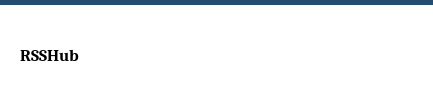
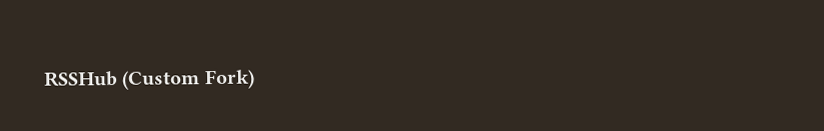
- RSSHub
+ RSSHub (Custom Fork)

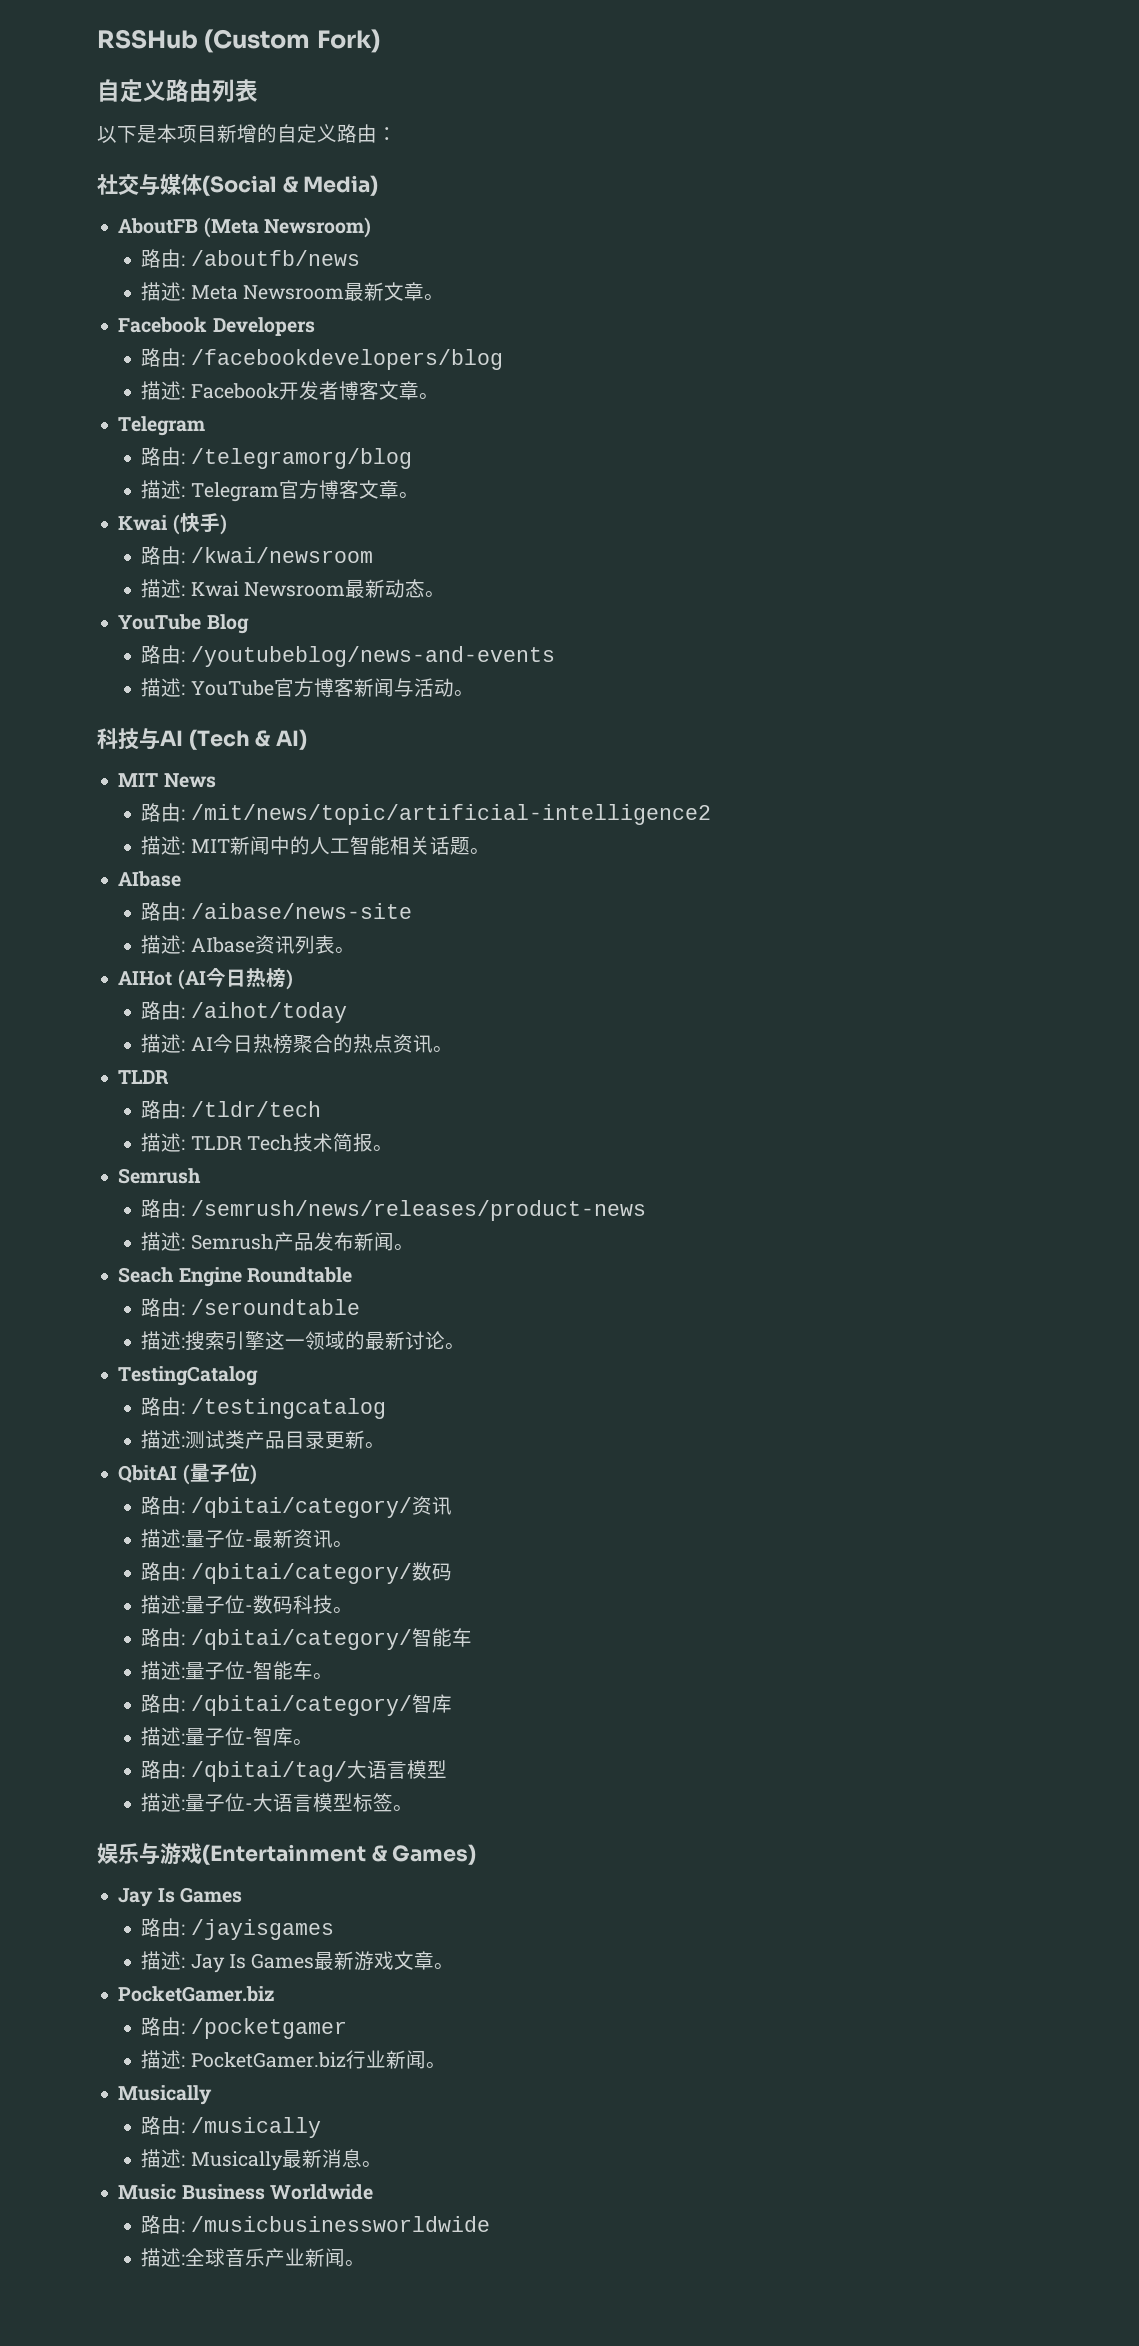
+ 自定义路由列表
+ 以下是本项目新增的自定义路由：
+ 社交与媒体(Social & Media)
+ AboutFB (Meta Newsroom)
+ 路由: /aboutfb/news
+ 描述: Meta Newsroom最新文章。
+ Facebook Developers
+ 路由: /facebookdevelopers/blog
+ 描述: Facebook开发者博客文章。
+ Telegram
+ 路由: /telegramorg/blog
+ 描述: Telegram官方博客文章。
+ Kwai (快手)
+ 路由: /kwai/newsroom
+ 描述: Kwai Newsroom最新动态。
+ YouTube Blog
+ 路由: /youtubeblog/news-and-events
+ 描述: YouTube官方博客新闻与活动。
+ 科技与AI (Tech & AI)
+ MIT News
+ 路由: /mit/news/topic/artificial-intelligence2
+ 描述: MIT新闻中的人工智能相关话题。
+ AIbase
+ 路由: /aibase/news-site
+ 描述: AIbase资讯列表。
+ AIHot (AI今日热榜)
+ 路由: /aihot/today
+ 描述: AI今日热榜聚合的热点资讯。
+ TLDR
+ 路由: /tldr/tech
+ 描述: TLDR Tech技术简报。
+ Semrush
+ 路由: /semrush/news/releases/product-news
+ 描述: Semrush产品发布新闻。
+ Seach Engine Roundtable
+ 路由: /seroundtable
+ 描述:搜索引擎这一领域的最新讨论。
+ TestingCatalog
+ 路由: /testingcatalog
+ 描述:测试类产品目录更新。
+ QbitAI (量子位)
+ 路由: /qbitai/category/资讯
+ 描述:量子位-最新资讯。
+ 路由: /qbitai/category/数码
+ 描述:量子位-数码科技。
+ 路由: /qbitai/category/智能车
+ 描述:量子位-智能车。
+ 路由: /qbitai/category/智库
+ 描述:量子位-智库。
+ 路由: /qbitai/tag/大语言模型
+ 描述:量子位-大语言模型标签。
+ 娱乐与游戏(Entertainment & Games)
+ Jay Is Games
+ 路由: /jayisgames
+ 描述: Jay Is Games最新游戏文章。
+ PocketGamer.biz
+ 路由: /pocketgamer
+ 描述: PocketGamer.biz行业新闻。
+ Musically
+ 路由: /musically
+ 描述: Musically最新消息。
+ Music Business Worldwide
+ 路由: /musicbusinessworldwide
+ 描述:全球音乐产业新闻。

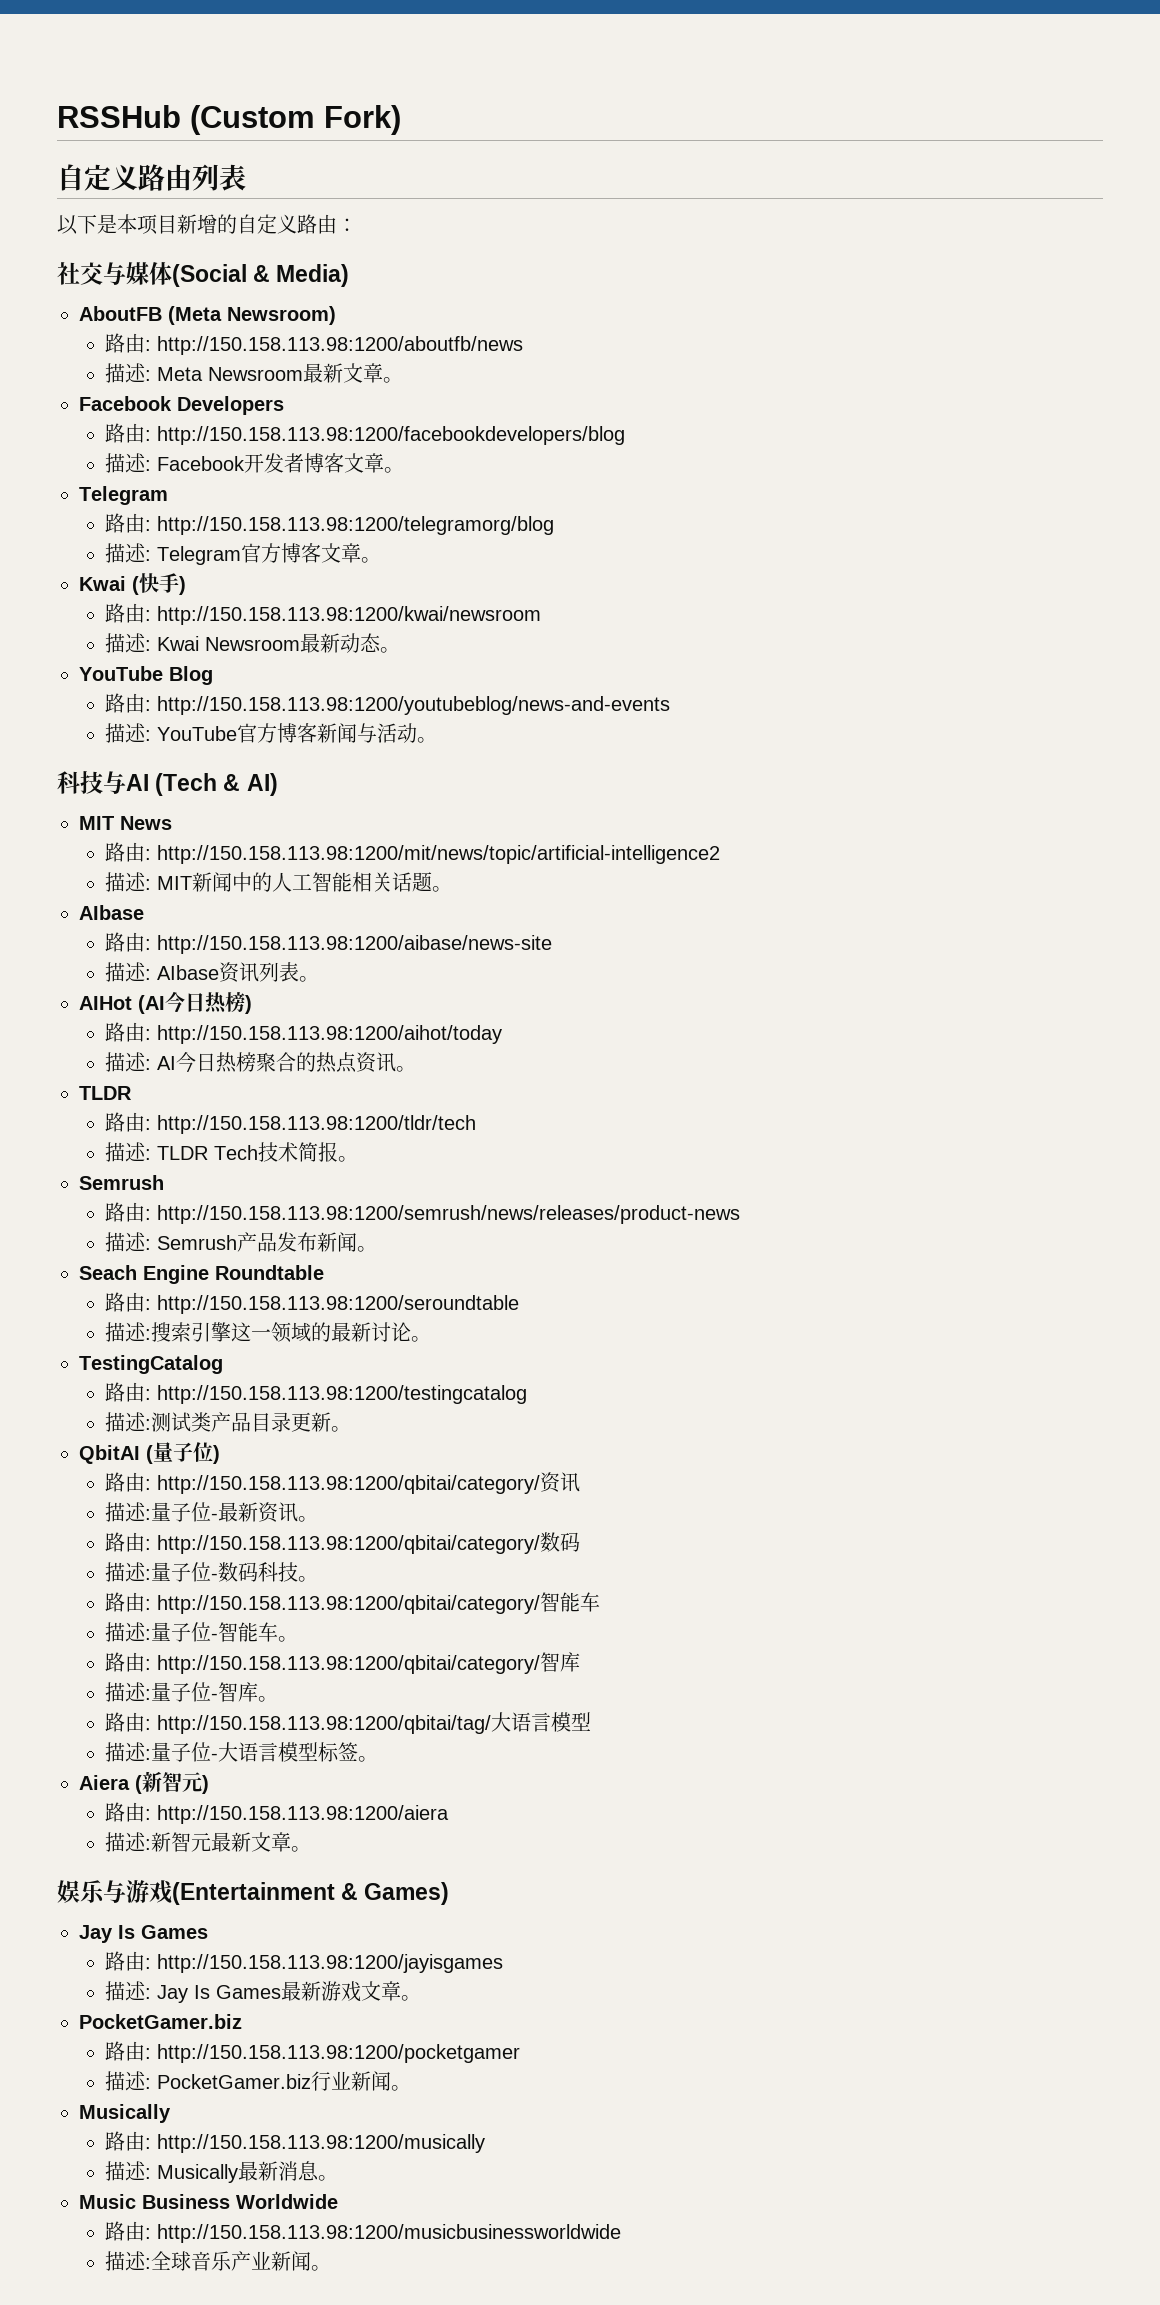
- 路由: /aboutfb/news
+ 路由: http://150.158.113.98:1200/aboutfb/news
- 路由: /facebookdevelopers/blog
+ 路由: http://150.158.113.98:1200/facebookdevelopers/blog
- 路由: /telegramorg/blog
+ 路由: http://150.158.113.98:1200/telegramorg/blog
- 路由: /kwai/newsroom
+ 路由: http://150.158.113.98:1200/kwai/newsroom
- 路由: /youtubeblog/news-and-events
+ 路由: http://150.158.113.98:1200/youtubeblog/news-and-events
- 路由: /mit/news/topic/artificial-intelligence2
+ 路由: http://150.158.113.98:1200/mit/news/topic/artificial-intelligence2
- 路由: /aibase/news-site
+ 路由: http://150.158.113.98:1200/aibase/news-site
- 路由: /aihot/today
+ 路由: http://150.158.113.98:1200/aihot/today
- 路由: /tldr/tech
+ 路由: http://150.158.113.98:1200/tldr/tech
- 路由: /semrush/news/releases/product-news
+ 路由: http://150.158.113.98:1200/semrush/news/releases/product-news
- 路由: /seroundtable
+ 路由: http://150.158.113.98:1200/seroundtable
- 路由: /testingcatalog
+ 路由: http://150.158.113.98:1200/testingcatalog
- 路由: /qbitai/category/资讯
+ 路由: http://150.158.113.98:1200/qbitai/category/资讯
- 路由: /qbitai/category/数码
+ 路由: http://150.158.113.98:1200/qbitai/category/数码
- 路由: /qbitai/category/智能车
+ 路由: http://150.158.113.98:1200/qbitai/category/智能车
- 路由: /qbitai/category/智库
+ 路由: http://150.158.113.98:1200/qbitai/category/智库
- 路由: /qbitai/tag/大语言模型
+ 路由: http://150.158.113.98:1200/qbitai/tag/大语言模型
+ Aiera (新智元)
+ 路由: http://150.158.113.98:1200/aiera
+ 描述:新智元最新文章。
- 路由: /jayisgames
+ 路由: http://150.158.113.98:1200/jayisgames
- 路由: /pocketgamer
+ 路由: http://150.158.113.98:1200/pocketgamer
- 路由: /musically
+ 路由: http://150.158.113.98:1200/musically
- 路由: /musicbusinessworldwide
+ 路由: http://150.158.113.98:1200/musicbusinessworldwide

